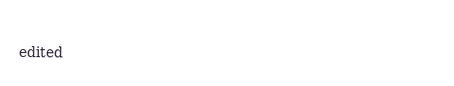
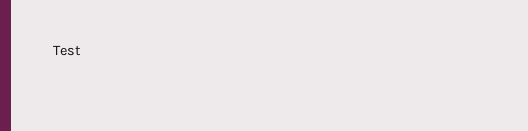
- edited
+ Test

